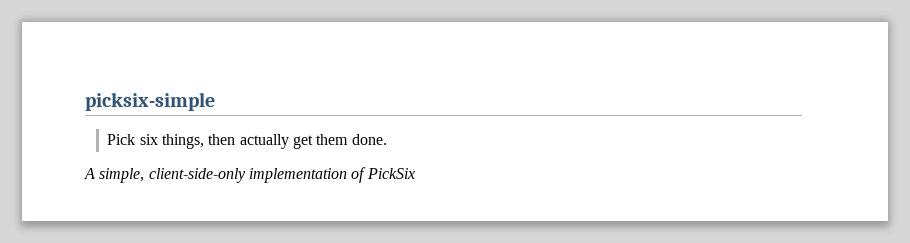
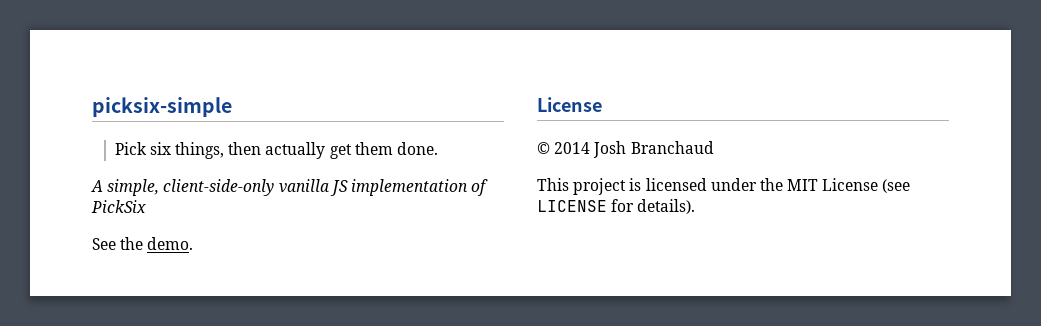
- A simple, client-side-only implementation of PickSix
+ A simple, client-side-only vanilla JS implementation of PickSix
+ See the demo.
+ License
+ © 2014 Josh Branchaud
+ This project is licensed under the MIT License (see LICENSE for details).

